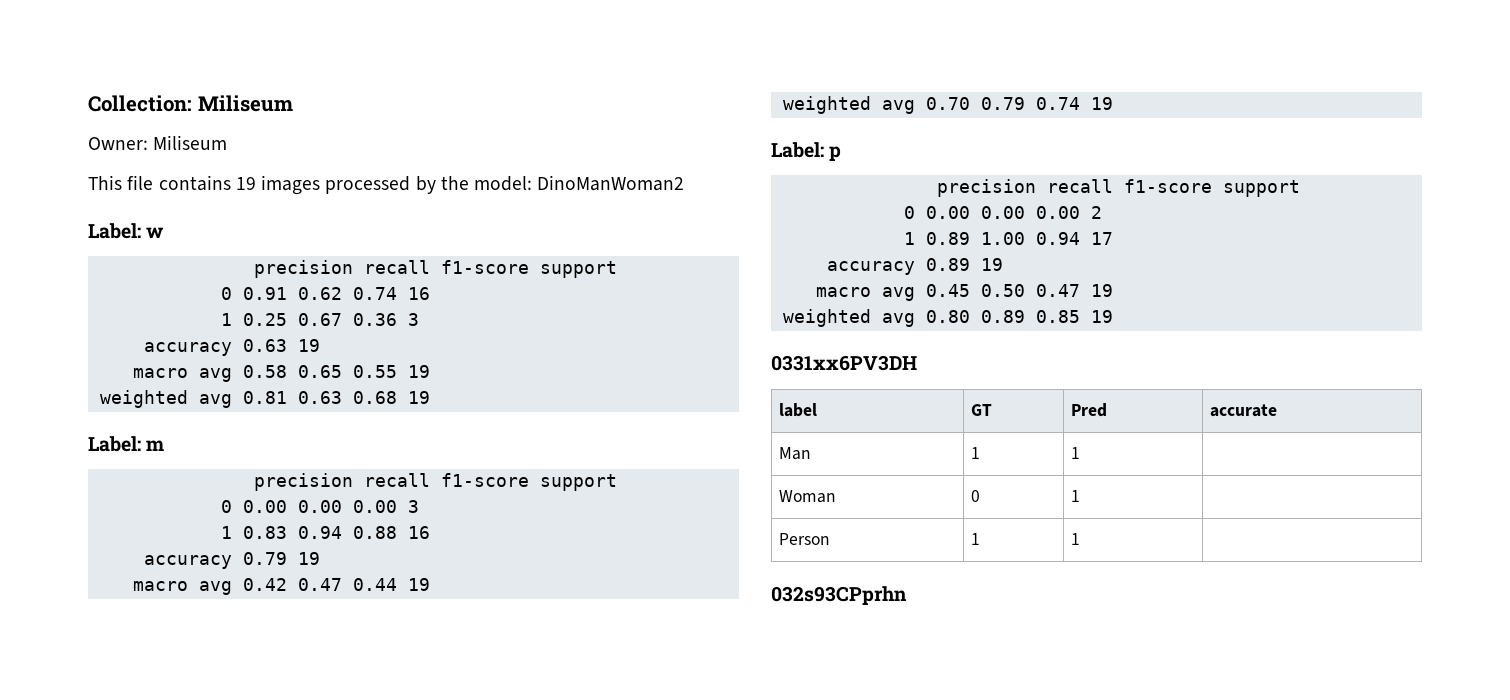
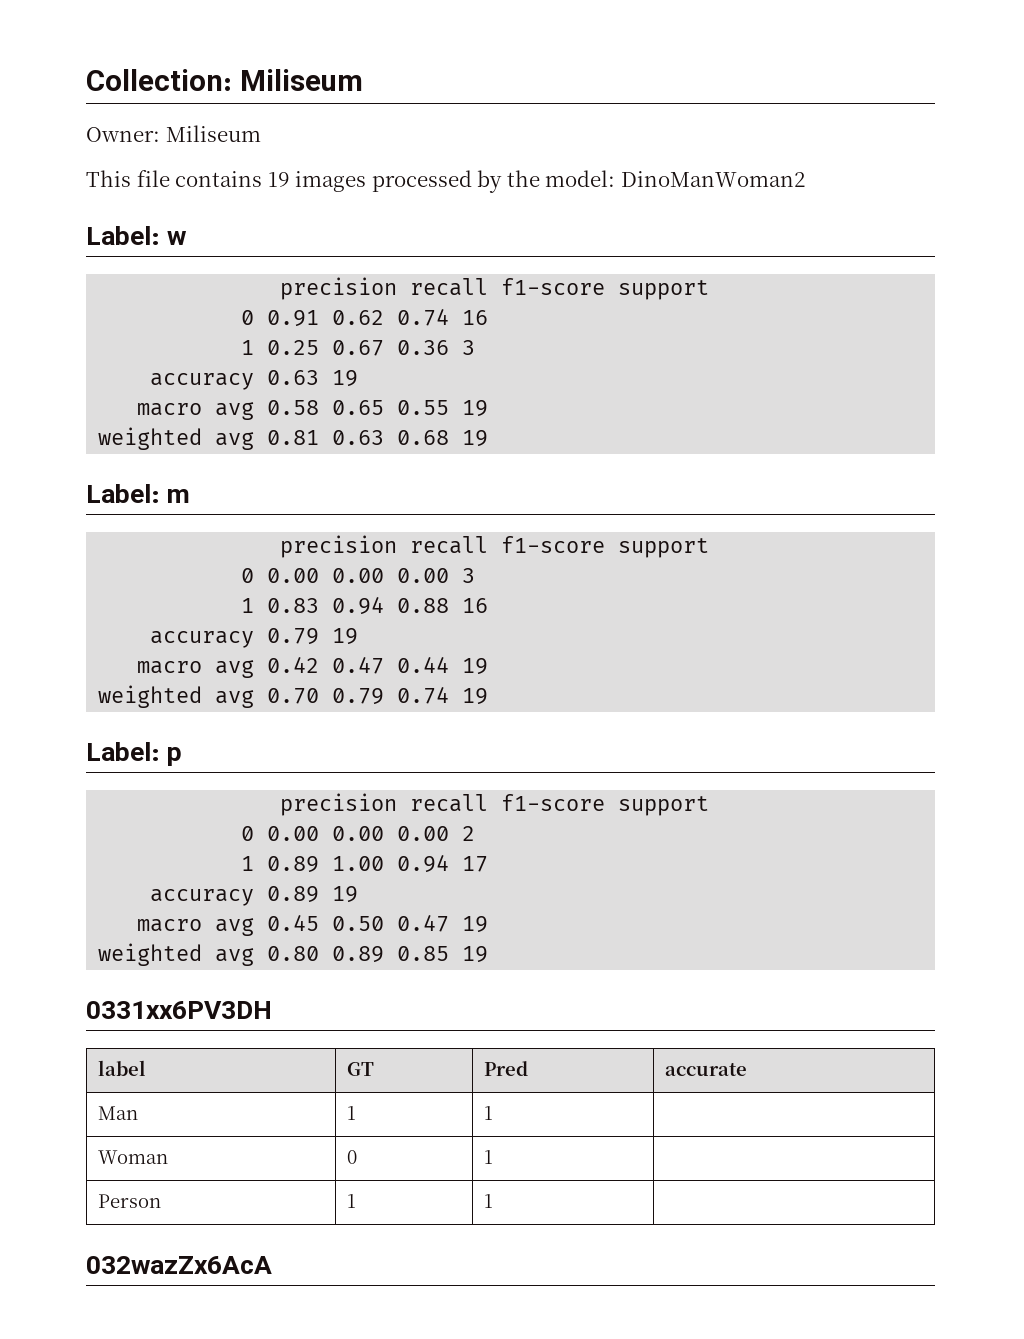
- 032s93CPprhn
+ 032wazZx6AcA

